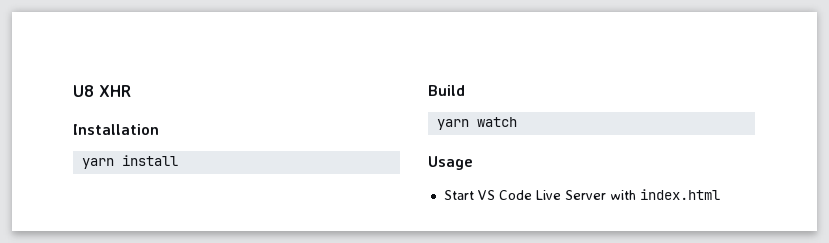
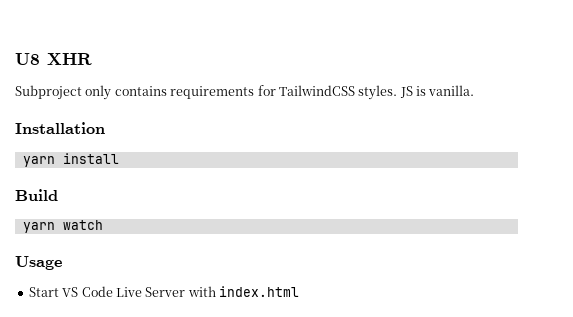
+ Subproject only contains requirements for TailwindCSS styles. JS is vanilla.

